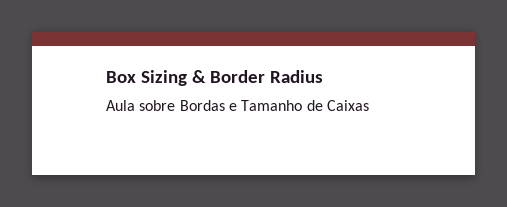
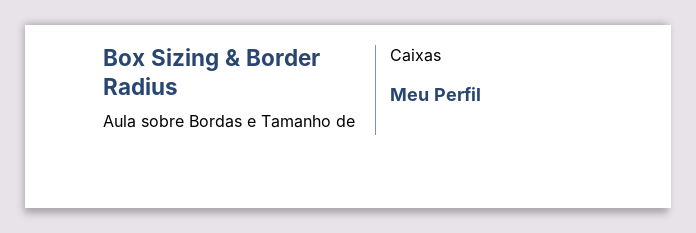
+ Meu Perfil

